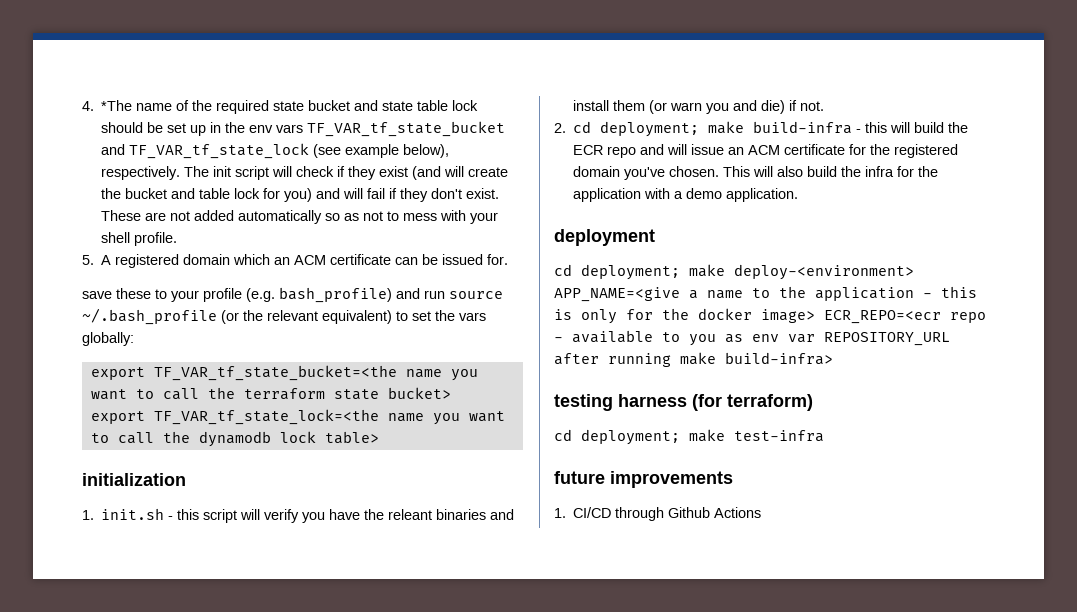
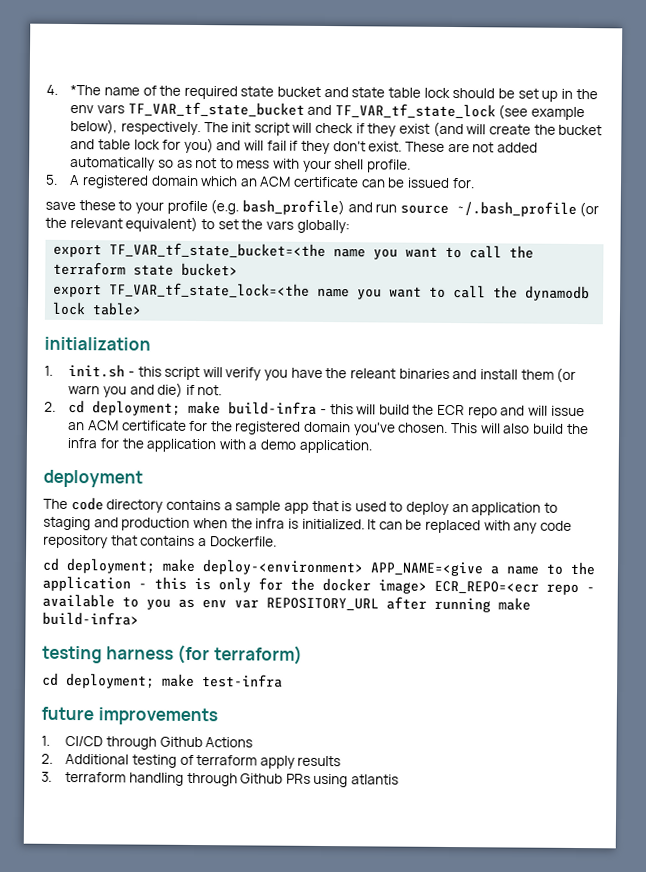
+ The code directory contains a sample app that is used to deploy an application to staging and production when the infra is initialized. It can be replaced with any code repository that contains a Dockerfile.
+ 2. Additional testing of terraform apply results
+ 3. terraform handling through Github PRs using atlantis

